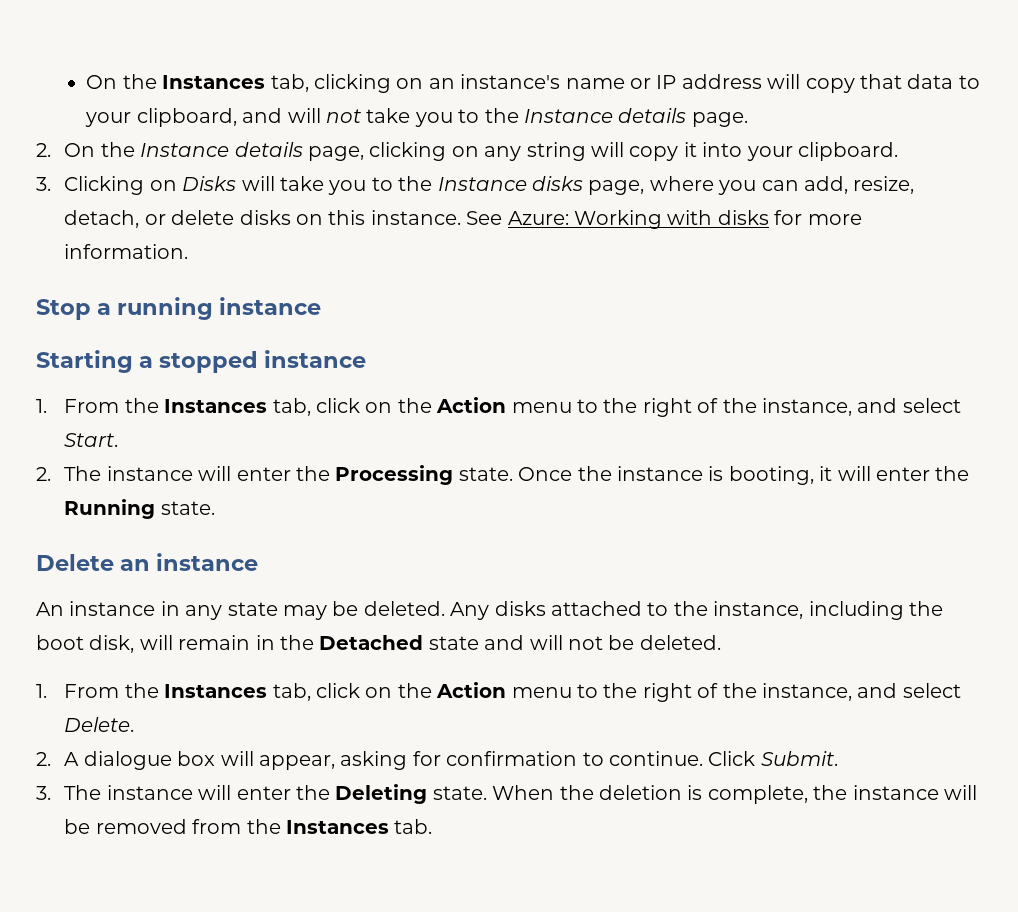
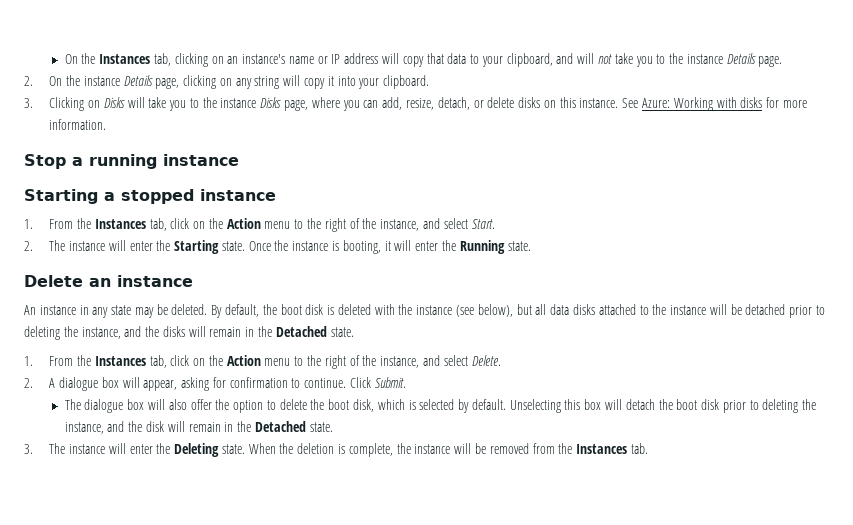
- On the Instances tab, clicking on an instance's name or IP address will copy that data to your clipboard, and will not take you to the Instance details page.
+ On the Instances tab, clicking on an instance's name or IP address will copy that data to your clipboard, and will not take you to the instance Details page.
- 2. On the Instance details page, clicking on any string will copy it into your clipboard.
+ 2. On the instance Details page, clicking on any string will copy it into your clipboard.
- 3. Clicking on Disks will take you to the Instance disks page, where you can add, resize, detach, or delete disks on this instance.
+ 3. Clicking on Disks will take you to the instance Disks page, where you can add, resize, detach, or delete disks on this instance.
- 2. The instance will enter the Processing state.
+ 2. The instance will enter the Starting state.
- Any disks attached to the instance, including the boot disk, will remain in the Detached state and will not be deleted.
+ By default, the boot disk is deleted with the instance (see below), but all data disks attached to the instance will be detached prior to deleting the instance, and the disks will remain in the Detached state.
+ The dialogue box will also offer the option to delete the boot disk, which is selected by default. Unselecting this box will detach the boot disk prior to deleting the instance, and the disk will remain in the Detached state.

